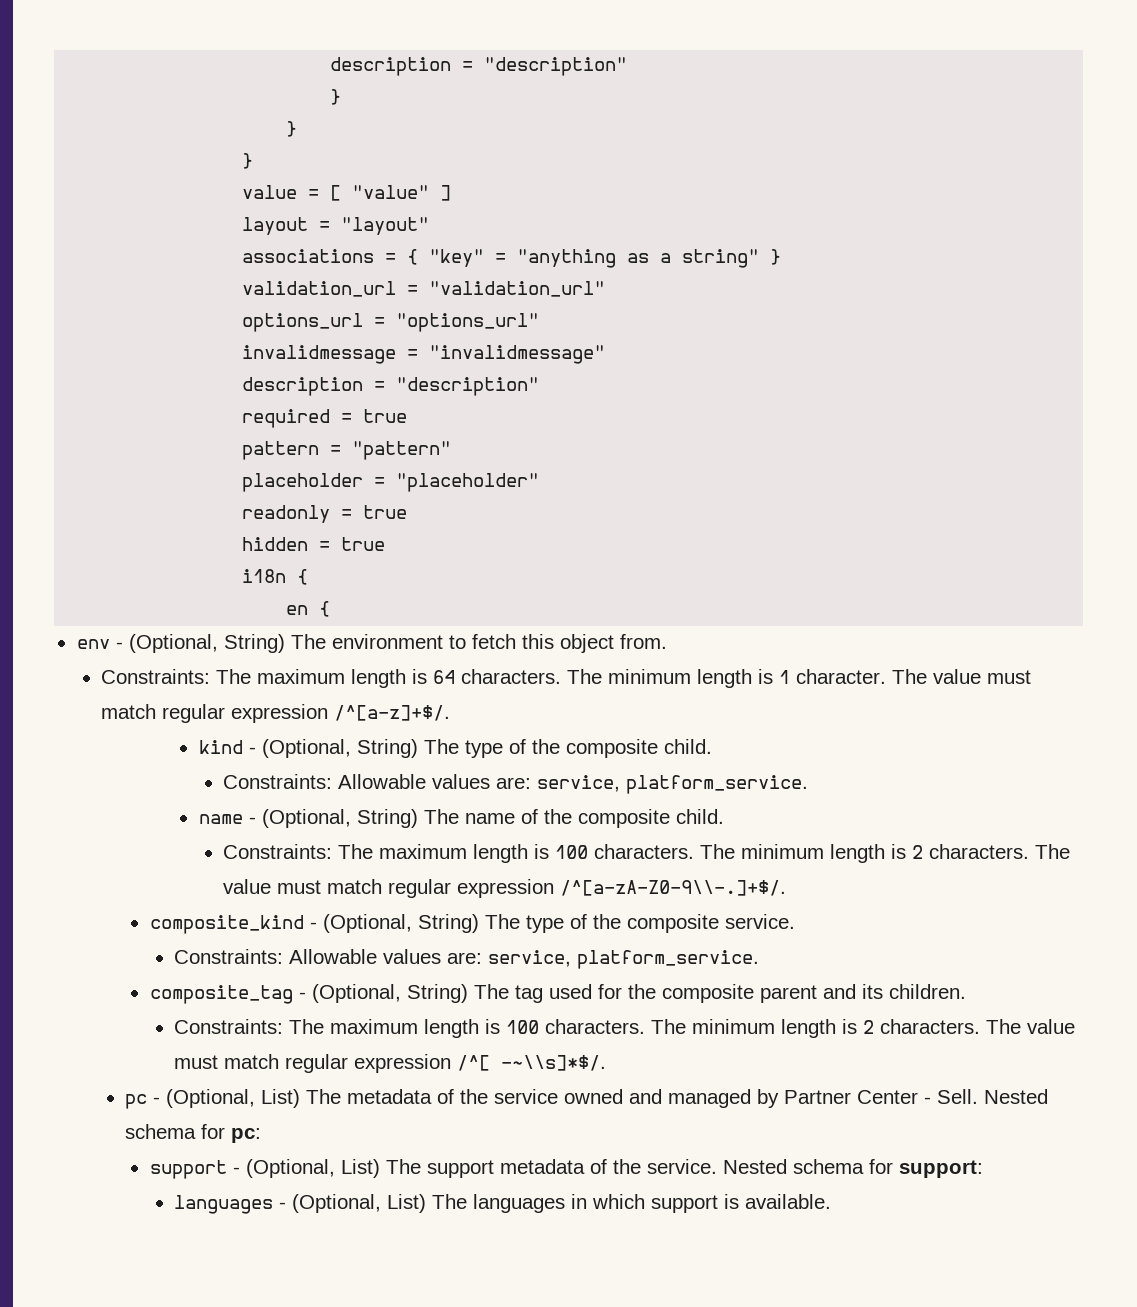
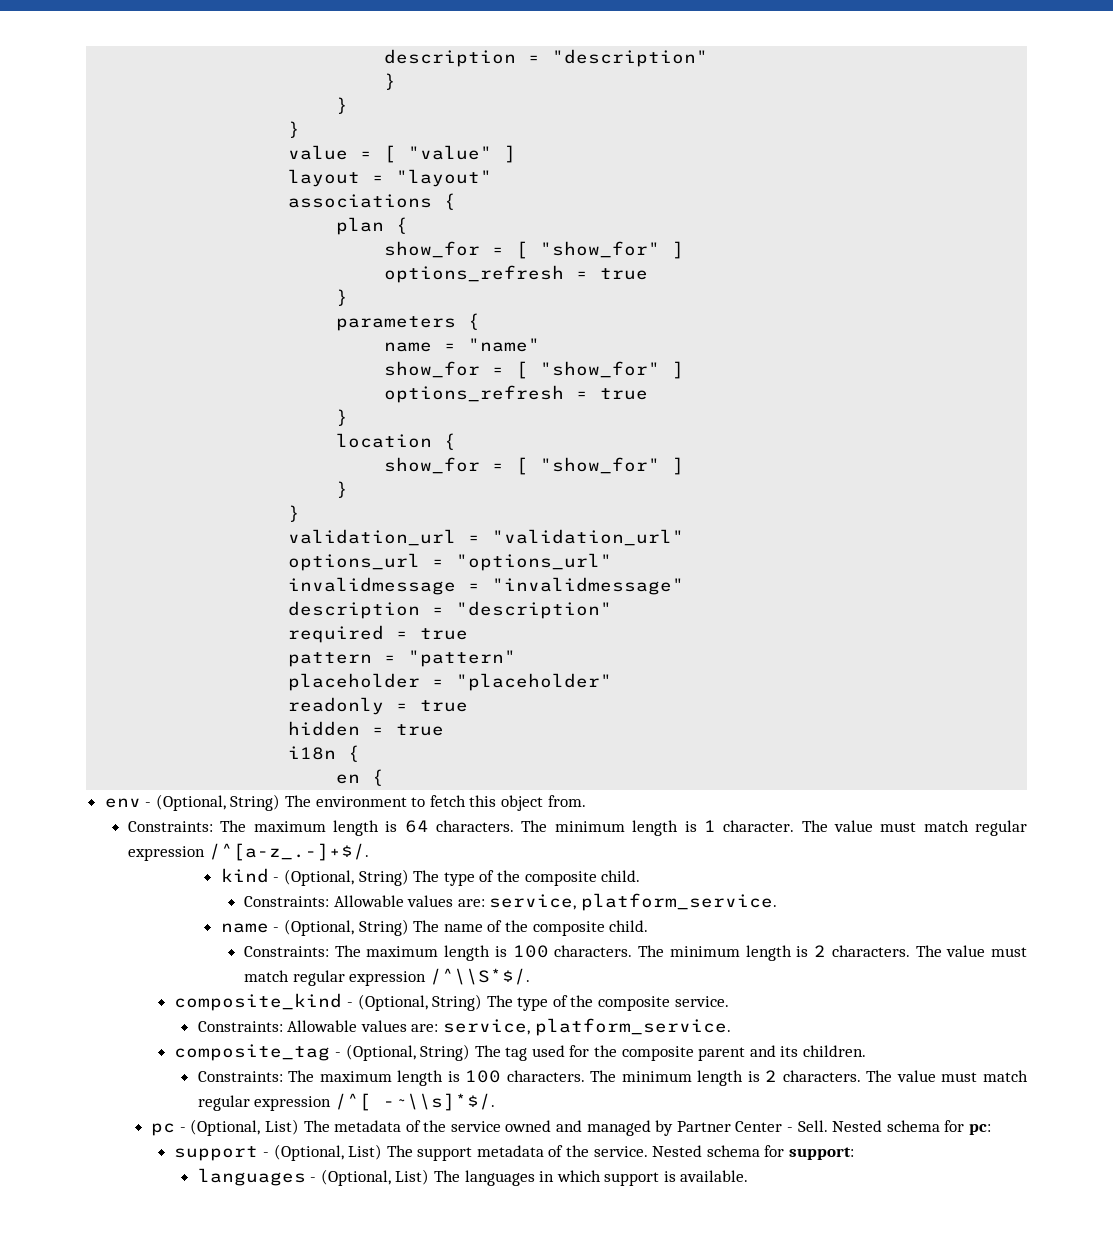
- associations = { "key" = "anything as a string" }
+ associations {
+ plan {
+ show_for = [ "show_for" ]
+ options_refresh = true
+ }
+ parameters {
+ name = "name"
+ show_for = [ "show_for" ]
+ options_refresh = true
+ }
+ location {
+ show_for = [ "show_for" ]
+ }
+ }
- The value must match regular expression /^[a-z]+$/.
+ The value must match regular expression /^[a-z_.-]+$/.
- The value must match regular expression /^[a-zA-Z0-9\\-.]+$/.
+ The value must match regular expression /^\\S*$/.

